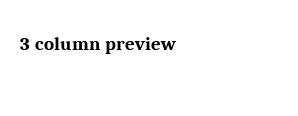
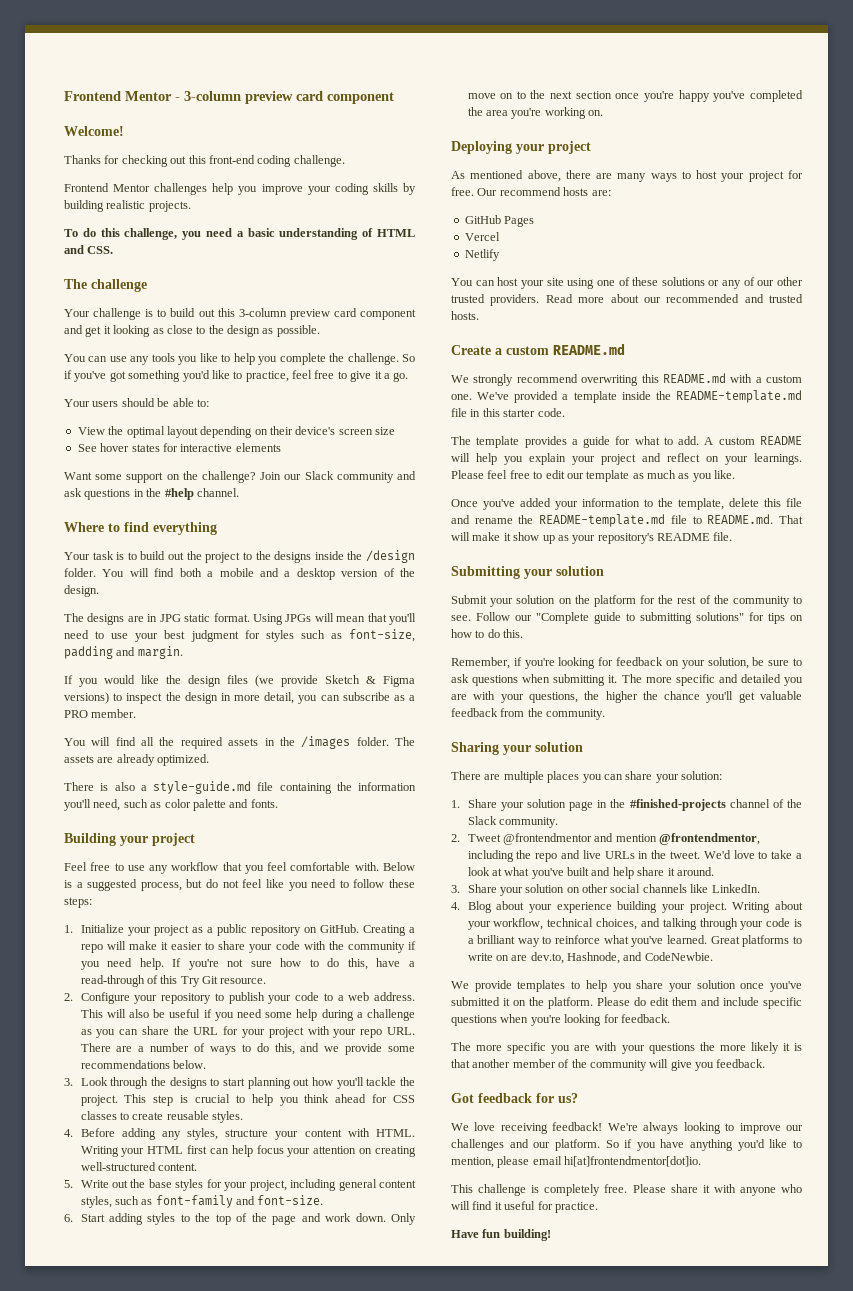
- 3 column preview
+ Frontend Mentor - 3-column preview card component
+ Welcome!
+ Thanks for checking out this front-end coding challenge.
+ Frontend Mentor challenges help you improve your coding skills by building realistic projects.
+ To do this challenge, you need a basic understanding of HTML and CSS.
+ The challenge
+ Your challenge is to build out this 3-column preview card component and get it looking as close to the design as possible.
+ You can use any tools you like to help you complete the challenge. So if you've got something you'd like to practice, feel free to give it a go.
+ Your users should be able to:
+ View the optimal layout depending on their device's screen size
+ See hover states for interactive elements
+ Want some support on the challenge? Join our Slack community and ask questions in the #help channel.
+ Where to find everything
+ Your task is to build out the project to the designs inside the /design folder. You will find both a mobile and a desktop version of the design.
+ The designs are in JPG static format. Using JPGs will mean that you'll need to use your best judgment for styles such as font-size, padding and margin.
+ If you would like the design files (we provide Sketch & Figma versions) to inspect the design in more detail, you can subscribe as a PRO member.
+ You will find all the required assets in the /images folder. The assets are already optimized.
+ There is also a style-guide.md file containing the information you'll need, such as color palette and fonts.
+ Building your project
+ Feel free to use any workflow that you feel comfortable with. Below is a suggested process, but do not feel like you need to follow these steps:
+ 1. Initialize your project as a public repository on GitHub. Creating a repo will make it easier to share your code with the community if you need help. If you're not sure how to do this, have a read-through of this Try Git resource.
+ 2. Configure your repository to publish your code to a web address. This will also be useful if you need some help during a challenge as you can share the URL for your project with your repo URL. There are a number of ways to do this, and we provide some recommendations below.
+ 3. Look through the designs to start planning out how you'll tackle the project. This step is crucial to help you think ahead for CSS classes to create reusable styles.
+ 4. Before adding any styles, structure your content with HTML. Writing your HTML first can help focus your attention on creating well-structured content.
+ 5. Write out the base styles for your project, including general content styles, such as font-family and font-size.
+ 6. Start adding styles to the top of the page and work down. Only move on to the next section once you're happy you've completed the area you're working on.
+ Deploying your project
+ As mentioned above, there are many ways to host your project for free. Our recommend hosts are:
+ GitHub Pages
+ Vercel
+ Netlify
+ You can host your site using one of these solutions or any of our other trusted providers. Read more about our recommended and trusted hosts.
+ Create a custom README.md
+ We strongly recommend overwriting this README.md with a custom one. We've provided a template inside the README-template.md file in this starter code.
+ The template provides a guide for what to add. A custom README will help you explain your project and reflect on your learnings. Please feel free to edit our template as much as you like.
+ Once you've added your information to the template, delete this file and rename the README-template.md file to README.md. That will make it show up as your repository's README file.
+ Submitting your solution
+ Submit your solution on the platform for the rest of the community to see. Follow our "Complete guide to submitting solutions" for tips on how to do this.
+ Remember, if you're looking for feedback on your solution, be sure to ask questions when submitting it. The more specific and detailed you are with your questions, the higher the chance you'll get valuable feedback from the community.
+ Sharing your solution
+ There are multiple places you can share your solution:
+ 1. Share your solution page in the #finished-projects channel of the Slack community.
+ 2. Tweet @frontendmentor and mention @frontendmentor, including the repo and live URLs in the tweet. We'd love to take a look at what you've built and help share it around.
+ 3. Share your solution on other social channels like LinkedIn.
+ 4. Blog about your experience building your project. Writing about your workflow, technical choices, and talking through your code is a brilliant way to reinforce what you've learned. Great platforms to write on are dev.to, Hashnode, and CodeNewbie.
+ We provide templates to help you share your solution once you've submitted it on the platform. Please do edit them and include specific questions when you're looking for feedback.
+ The more specific you are with your questions the more likely it is that another member of the community will give you feedback.
+ Got feedback for us?
+ We love receiving feedback! We're always looking to improve our challenges and our platform. So if you have anything you'd like to mention, please email hi[at]frontendmentor[dot]io.
+ This challenge is completely free. Please share it with anyone who will find it useful for practice.
+ Have fun building!

